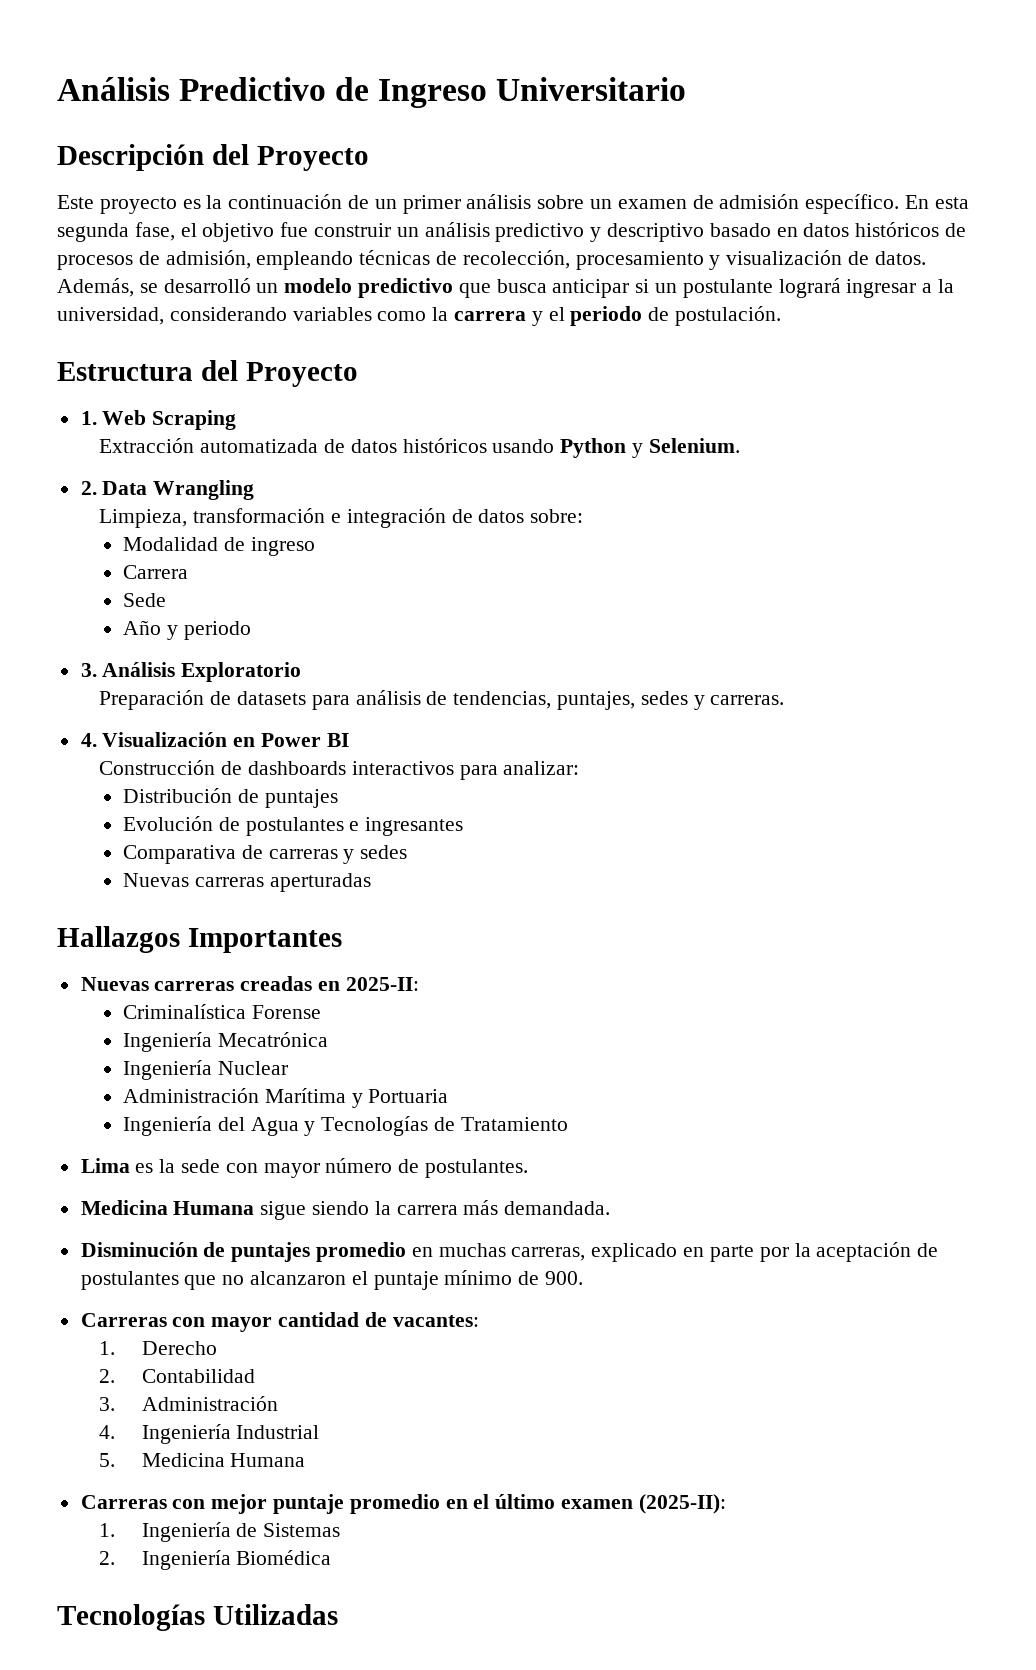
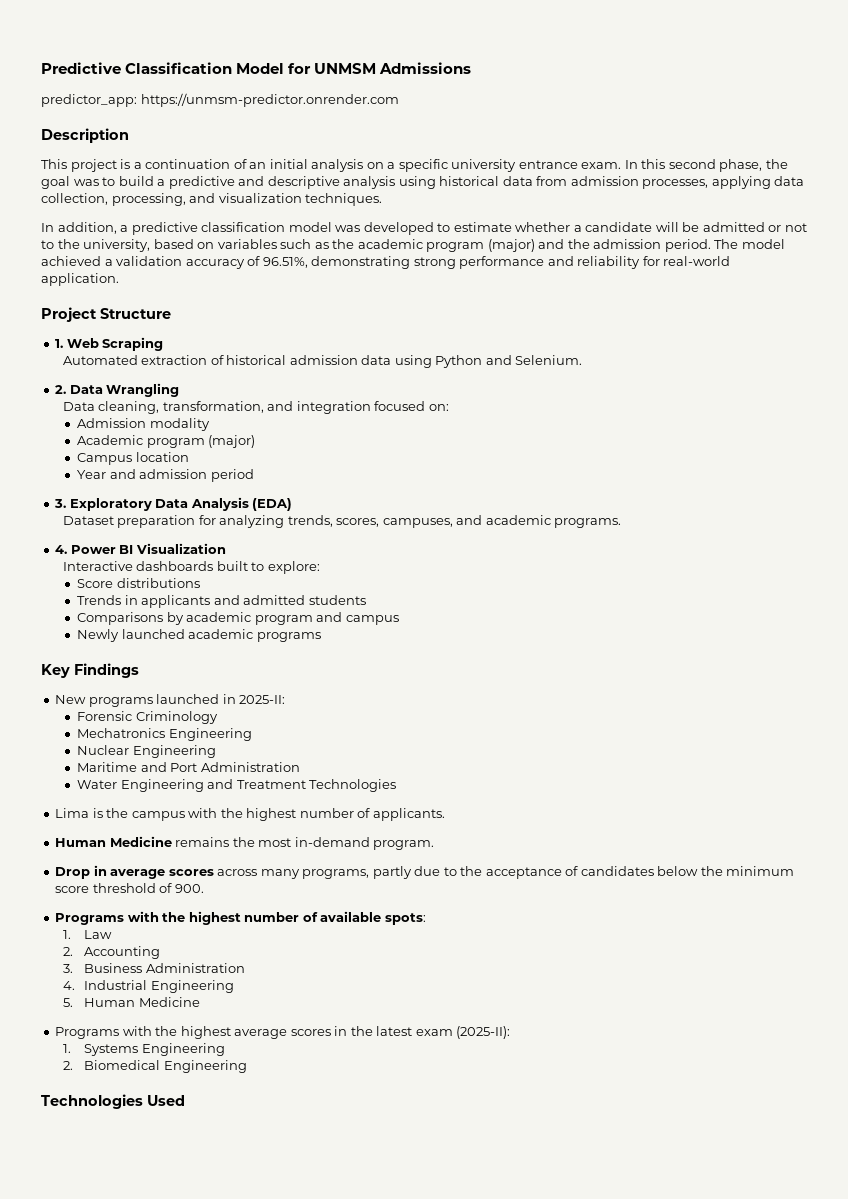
- Análisis Predictivo de Ingreso Universitario
- Descripción del Proyecto
- Este proyecto es la continuación de un primer análisis sobre un examen de admisión específico. En esta segunda fase, el objetivo fue construir un análisis predictivo y descriptivo basado en datos históricos de procesos de admisión, empleando técnicas de recolección, procesamiento y visualización de datos. Además, se desarrolló un modelo predictivo que busca anticipar si un postulante logrará ingresar a la universidad, considerando variables como la carrera y el periodo de postulación.
- Estructura del Proyecto
+ Predictive Classification Model for UNMSM Admissions
+ predictor_app: https://unmsm-predictor.onrender.com
+ Description
+ This project is a continuation of an initial analysis on a specific university entrance exam. In this second phase, the goal was to build a predictive and descriptive analysis using historical data from admission processes, applying data collection, processing, and visualization techniques.
+ In addition, a predictive classification model was developed to estimate whether a candidate will be admitted or not to the university, based on variables such as the academic program (major) and the admission period. The model achieved a validation accuracy of 96.51%, demonstrating strong performance and reliability for real-world application.
+ Project Structure
  1. Web Scraping
- Extracción automatizada de datos históricos usando Python y Selenium.
+ Automated extraction of historical admission data using Python and Selenium.
  2. Data Wrangling
- Limpieza, transformación e integración de datos sobre:
- Modalidad de ingreso
- Carrera
- Sede
- Año y periodo
- 3. Análisis Exploratorio
- Preparación de datasets para análisis de tendencias, puntajes, sedes y carreras.
- 4. Visualización en Power BI
- Construcción de dashboards interactivos para analizar:
- Distribución de puntajes
- Evolución de postulantes e ingresantes
- Comparativa de carreras y sedes
- Nuevas carreras aperturadas
- Hallazgos Importantes
- Nuevas carreras creadas en 2025-II:
- Criminalística Forense
- Ingeniería Mecatrónica
- Ingeniería Nuclear
- Administración Marítima y Portuaria
- Ingeniería del Agua y Tecnologías de Tratamiento
- Lima es la sede con mayor número de postulantes.
- Medicina Humana sigue siendo la carrera más demandada.
- Disminución de puntajes promedio en muchas carreras, explicado en parte por la aceptación de postulantes que no alcanzaron el puntaje mínimo de 900.
- Carreras con mayor cantidad de vacantes:
- 1. Derecho
- 2. Contabilidad
- 3. Administración
- 4. Ingeniería Industrial
+ Data cleaning, transformation, and integration focused on:
+ Admission modality
+ Academic program (major)
+ Campus location
+ Year and admission period
+ 3. Exploratory Data Analysis (EDA)
+ Dataset preparation for analyzing trends, scores, campuses, and academic programs.
+ 4. Power BI Visualization
+ Interactive dashboards built to explore:
+ Score distributions
+ Trends in applicants and admitted students
+ Comparisons by academic program and campus
+ Newly launched academic programs
+ Key Findings
+ New programs launched in 2025-II:
+ Forensic Criminology
+ Mechatronics Engineering
+ Nuclear Engineering
+ Maritime and Port Administration
+ Water Engineering and Treatment Technologies
+ Lima is the campus with the highest number of applicants.
+ Human Medicine remains the most in-demand program.
+ Drop in average scores across many programs, partly due to the acceptance of candidates below the minimum score threshold of 900.
+ Programs with the highest number of available spots:
+ 1. Law
+ 2. Accounting
+ 3. Business Administration
+ 4. Industrial Engineering
- 5. Medicina Humana
- Carreras con mejor puntaje promedio en el último examen (2025-II):
- 1. Ingeniería de Sistemas
- 2. Ingeniería Biomédica
- Tecnologías Utilizadas
+ 5. Human Medicine
+ Programs with the highest average scores in the latest exam (2025-II):
+ 1. Systems Engineering
+ 2. Biomedical Engineering
+ Technologies Used

